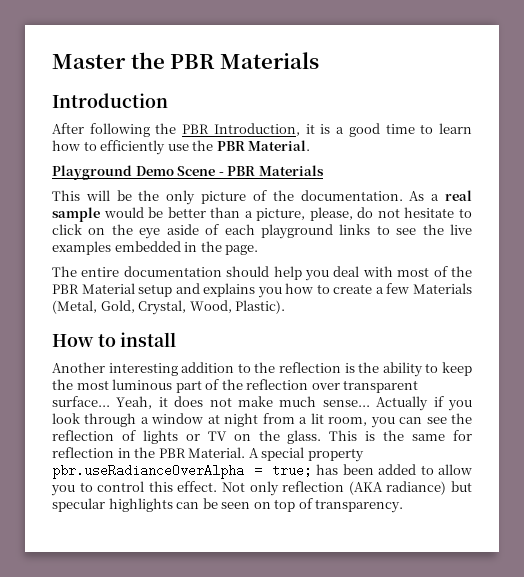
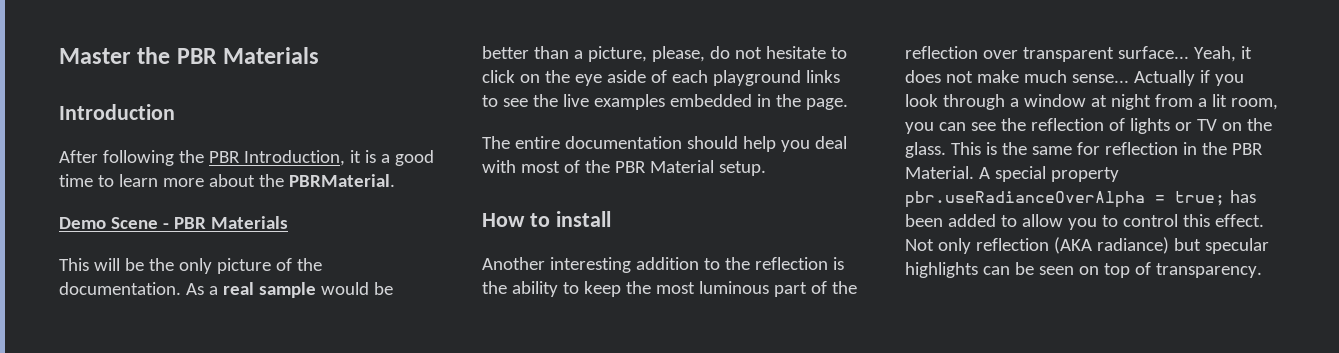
- After following the PBR Introduction, it is a good time to learn how to efficiently use the PBR Material.
- Playground Demo Scene - PBR Materials
+ After following the PBR Introduction, it is a good time to learn more about the PBRMaterial.
+ Demo Scene - PBR Materials
- The entire documentation should help you deal with most of the PBR Material setup and explains you how to create a few Materials (Metal, Gold, Crystal, Wood, Plastic).
+ The entire documentation should help you deal with most of the PBR Material setup.

